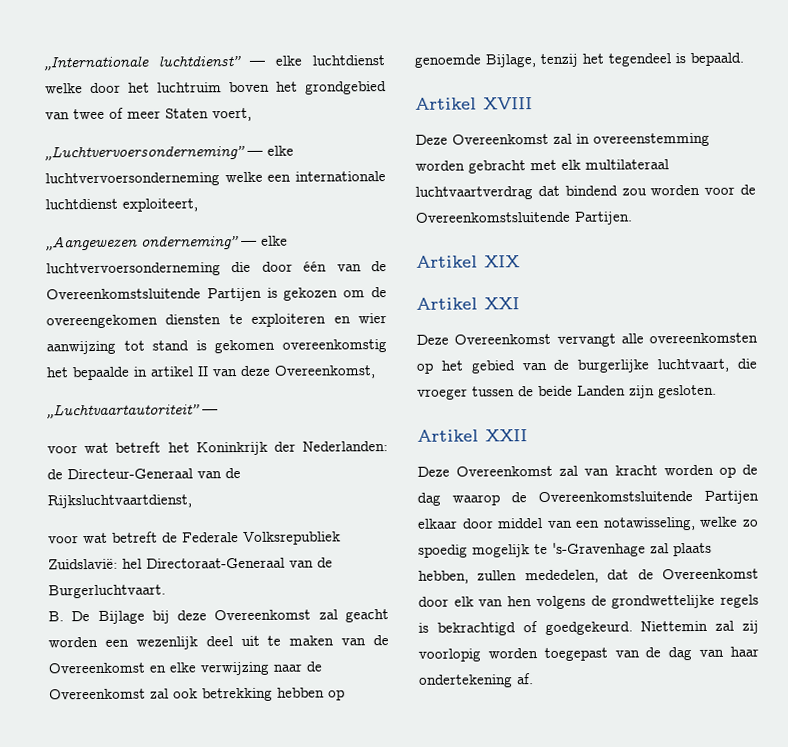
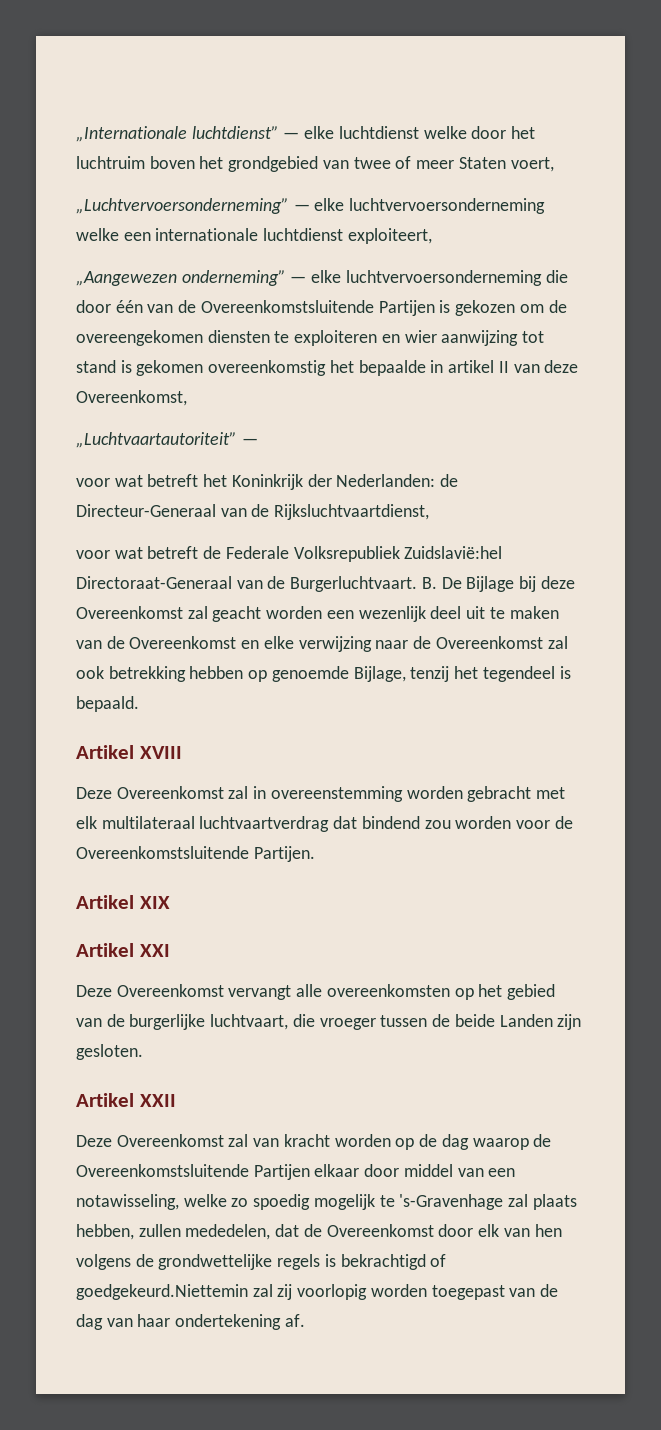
- voor wat betreft de Federale Volksrepubliek Zuidslavië: hel Directoraat-Generaal van de Burgerluchtvaart.
- B. De Bijlage bij deze Overeenkomst zal geacht worden een wezenlijk deel uit te maken van de Overeenkomst en elke verwijzing naar de Overeenkomst zal ook betrekking hebben op genoemde Bijlage, tenzij het tegendeel is bepaald.
+ voor wat betreft de Federale Volksrepubliek Zuidslavië:hel Directoraat-Generaal van de Burgerluchtvaart. B. De Bijlage bij deze Overeenkomst zal geacht worden een wezenlijk deel uit te maken van de Overeenkomst en elke verwijzing naar de Overeenkomst zal ook betrekking hebben op genoemde Bijlage, tenzij het tegendeel is bepaald.
- Deze Overeenkomst zal van kracht worden op de dag waarop de Overeenkomstsluitende Partijen elkaar door middel van een notawisseling, welke zo spoedig mogelijk te 's-Gravenhage zal plaats hebben, zullen mededelen, dat de Overeenkomst door elk van hen volgens de grondwettelijke regels is bekrachtigd of goedgekeurd. Niettemin zal zij voorlopig worden toegepast van de dag van haar ondertekening af.
+ Deze Overeenkomst zal van kracht worden op de dag waarop de Overeenkomstsluitende Partijen elkaar door middel van een notawisseling, welke zo spoedig mogelijk te 's-Gravenhage zal plaats hebben, zullen mededelen, dat de Overeenkomst door elk van hen volgens de grondwettelijke regels is bekrachtigd of goedgekeurd.Niettemin zal zij voorlopig worden toegepast van de dag van haar ondertekening af.

